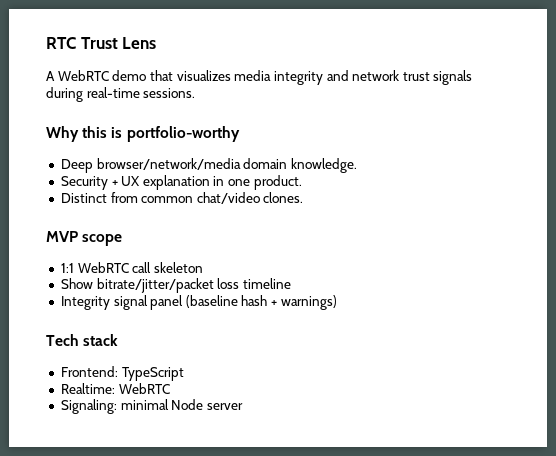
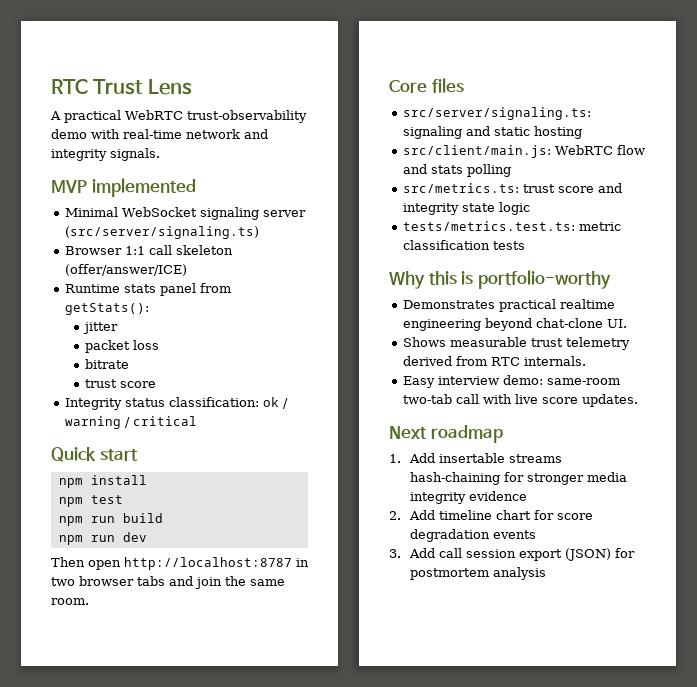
- A WebRTC demo that visualizes media integrity and network trust signals during real-time sessions.
+ A practical WebRTC trust-observability demo with real-time network and integrity signals.
+ MVP implemented
+ Minimal WebSocket signaling server (src/server/signaling.ts)
+ Browser 1:1 call skeleton (offer/answer/ICE)
+ Runtime stats panel from getStats():
+ jitter
+ packet loss
+ bitrate
+ trust score
+ Integrity status classification: ok / warning / critical
+ Quick start
+ npm install
+ npm test
+ npm run build
+ npm run dev
+ Then open http://localhost:8787 in two browser tabs and join the same room.
+ Core files
+ src/server/signaling.ts: signaling and static hosting
+ src/client/main.js: WebRTC flow and stats polling
+ src/metrics.ts: trust score and integrity state logic
+ tests/metrics.test.ts: metric classification tests
  Why this is portfolio-worthy
- Deep browser/network/media domain knowledge.
- Security + UX explanation in one product.
- Distinct from common chat/video clones.
- MVP scope
- 1:1 WebRTC call skeleton
- Show bitrate/jitter/packet loss timeline
- Integrity signal panel (baseline hash + warnings)
- Tech stack
- Frontend: TypeScript
- Realtime: WebRTC
- Signaling: minimal Node server
+ Demonstrates practical realtime engineering beyond chat-clone UI.
+ Shows measurable trust telemetry derived from RTC internals.
+ Easy interview demo: same-room two-tab call with live score updates.
+ Next roadmap
+ 1. Add insertable streams hash-chaining for stronger media integrity evidence
+ 2. Add timeline chart for score degradation events
+ 3. Add call session export (JSON) for postmortem analysis

